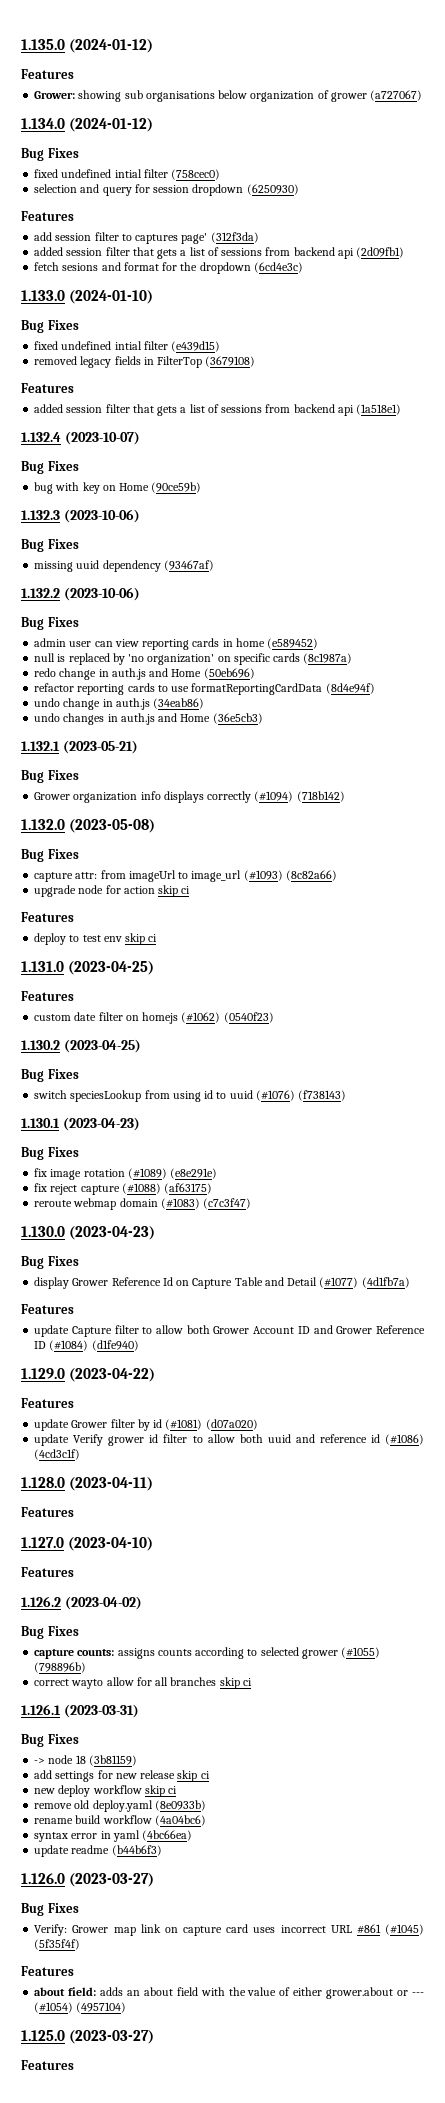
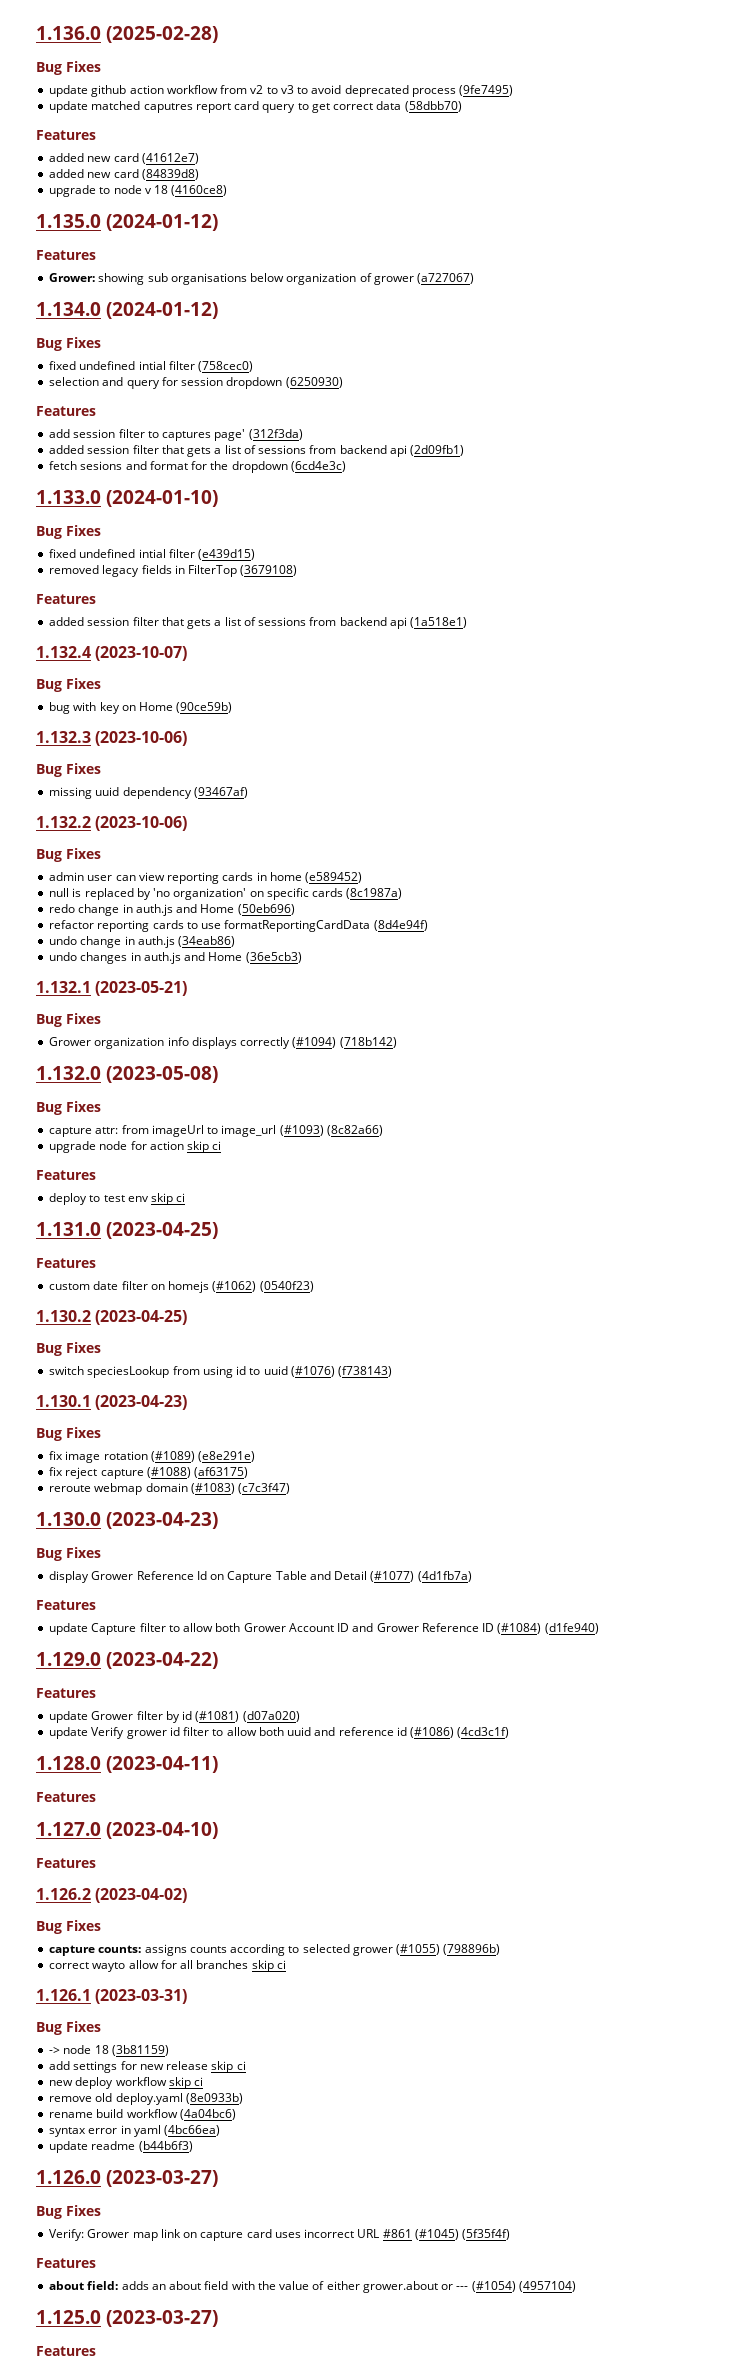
+ 1.136.0 (2025-02-28)
+ Bug Fixes
+ update github action workflow from v2 to v3 to avoid deprecated process (9fe7495)
+ update matched caputres report card query to get correct data (58dbb70)
+ Features
+ added new card (41612e7)
+ added new card (84839d8)
+ upgrade to node v 18 (4160ce8)

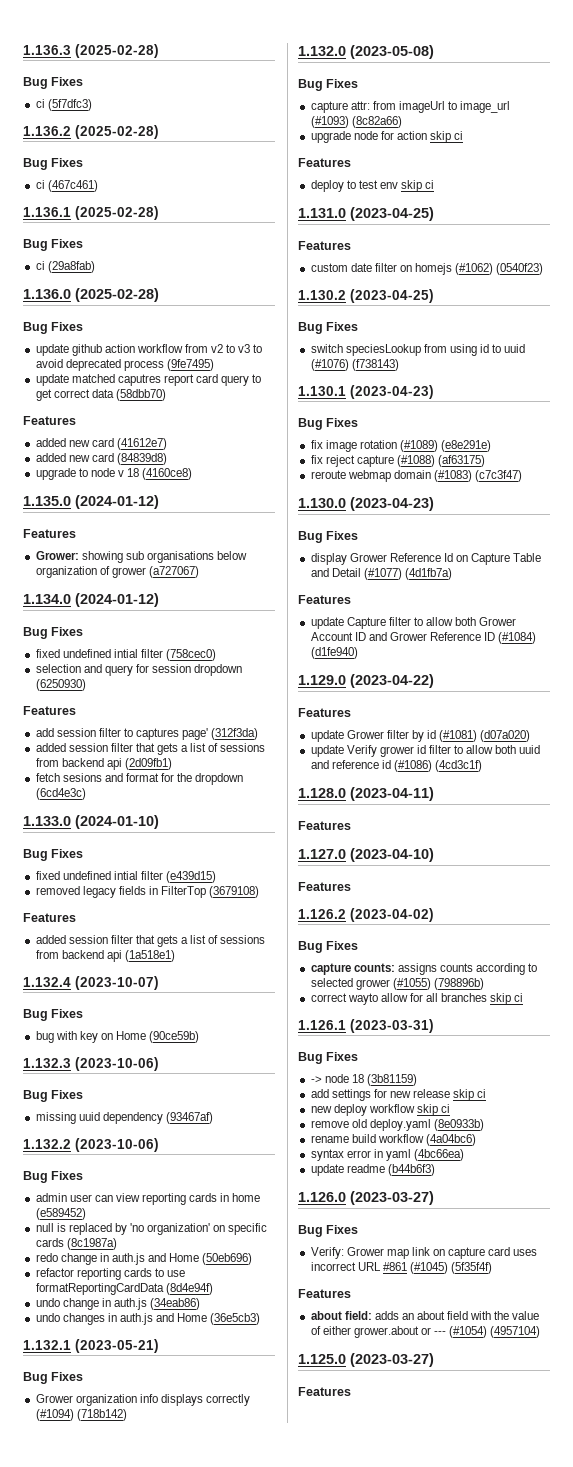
+ 1.136.3 (2025-02-28)
+ Bug Fixes
+ ci (5f7dfc3)
+ 1.136.2 (2025-02-28)
+ Bug Fixes
+ ci (467c461)
+ 1.136.1 (2025-02-28)
+ Bug Fixes
+ ci (29a8fab)

